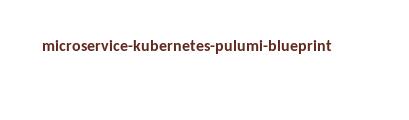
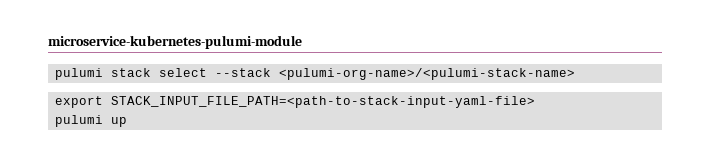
- microservice-kubernetes-pulumi-blueprint
+ microservice-kubernetes-pulumi-module
+ pulumi stack select --stack <pulumi-org-name>/<pulumi-stack-name>
+ export STACK_INPUT_FILE_PATH=<path-to-stack-input-yaml-file>
+ pulumi up

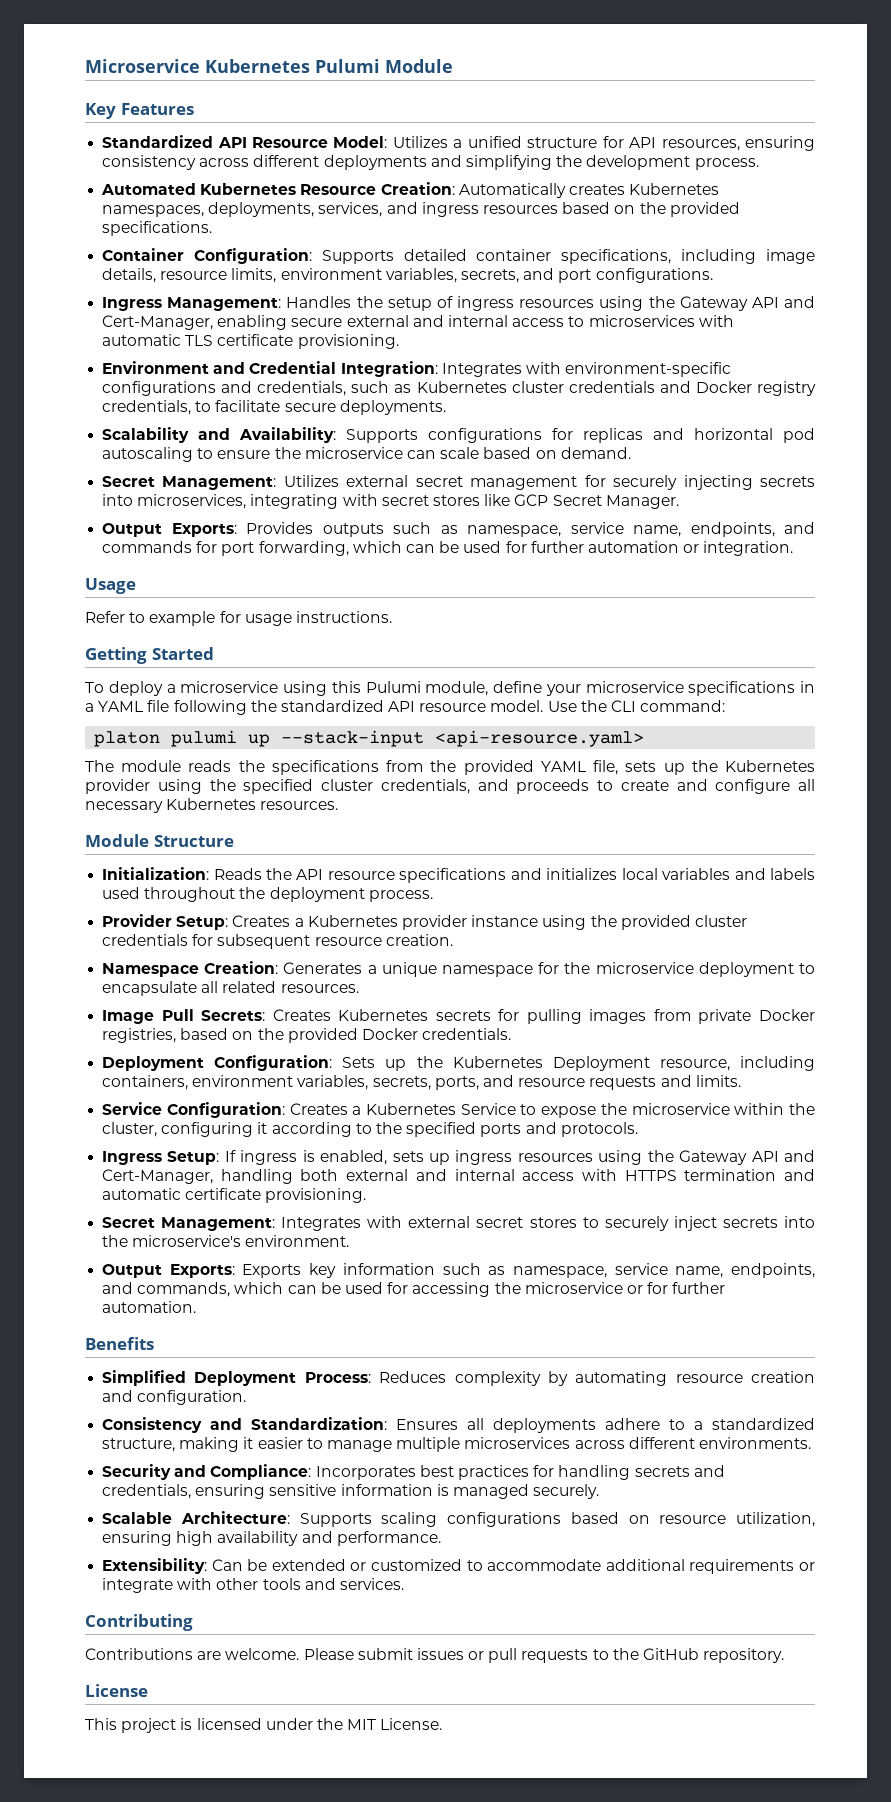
- microservice-kubernetes-pulumi-module
- pulumi stack select --stack <pulumi-org-name>/<pulumi-stack-name>
- export STACK_INPUT_FILE_PATH=<path-to-stack-input-yaml-file>
- pulumi up
+ Microservice Kubernetes Pulumi Module
+ Key Features
+ Standardized API Resource Model: Utilizes a unified structure for API resources, ensuring consistency across different deployments and simplifying the development process.
+ Automated Kubernetes Resource Creation: Automatically creates Kubernetes namespaces, deployments, services, and ingress resources based on the provided specifications.
+ Container Configuration: Supports detailed container specifications, including image details, resource limits, environment variables, secrets, and port configurations.
+ Ingress Management: Handles the setup of ingress resources using the Gateway API and Cert-Manager, enabling secure external and internal access to microservices with automatic TLS certificate provisioning.
+ Environment and Credential Integration: Integrates with environment-specific configurations and credentials, such as Kubernetes cluster credentials and Docker registry credentials, to facilitate secure deployments.
+ Scalability and Availability: Supports configurations for replicas and horizontal pod autoscaling to ensure the microservice can scale based on demand.
+ Secret Management: Utilizes external secret management for securely injecting secrets into microservices, integrating with secret stores like GCP Secret Manager.
+ Output Exports: Provides outputs such as namespace, service name, endpoints, and commands for port forwarding, which can be used for further automation or integration.
+ Usage
+ Refer to example for usage instructions.
+ Getting Started
+ To deploy a microservice using this Pulumi module, define your microservice specifications in a YAML file following the standardized API resource model. Use the CLI command:
+ platon pulumi up --stack-input <api-resource.yaml>
+ The module reads the specifications from the provided YAML file, sets up the Kubernetes provider using the specified cluster credentials, and proceeds to create and configure all necessary Kubernetes resources.
+ Module Structure
+ Initialization: Reads the API resource specifications and initializes local variables and labels used throughout the deployment process.
+ Provider Setup: Creates a Kubernetes provider instance using the provided cluster credentials for subsequent resource creation.
+ Namespace Creation: Generates a unique namespace for the microservice deployment to encapsulate all related resources.
+ Image Pull Secrets: Creates Kubernetes secrets for pulling images from private Docker registries, based on the provided Docker credentials.
+ Deployment Configuration: Sets up the Kubernetes Deployment resource, including containers, environment variables, secrets, ports, and resource requests and limits.
+ Service Configuration: Creates a Kubernetes Service to expose the microservice within the cluster, configuring it according to the specified ports and protocols.
+ Ingress Setup: If ingress is enabled, sets up ingress resources using the Gateway API and Cert-Manager, handling both external and internal access with HTTPS termination and automatic certificate provisioning.
+ Secret Management: Integrates with external secret stores to securely inject secrets into the microservice's environment.
+ Output Exports: Exports key information such as namespace, service name, endpoints, and commands, which can be used for accessing the microservice or for further automation.
+ Benefits
+ Simplified Deployment Process: Reduces complexity by automating resource creation and configuration.
+ Consistency and Standardization: Ensures all deployments adhere to a standardized structure, making it easier to manage multiple microservices across different environments.
+ Security and Compliance: Incorporates best practices for handling secrets and credentials, ensuring sensitive information is managed securely.
+ Scalable Architecture: Supports scaling configurations based on resource utilization, ensuring high availability and performance.
+ Extensibility: Can be extended or customized to accommodate additional requirements or integrate with other tools and services.
+ Contributing
+ Contributions are welcome. Please submit issues or pull requests to the GitHub repository.
+ License
+ This project is licensed under the MIT License.

